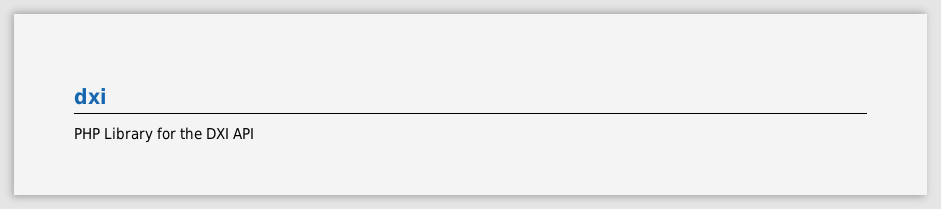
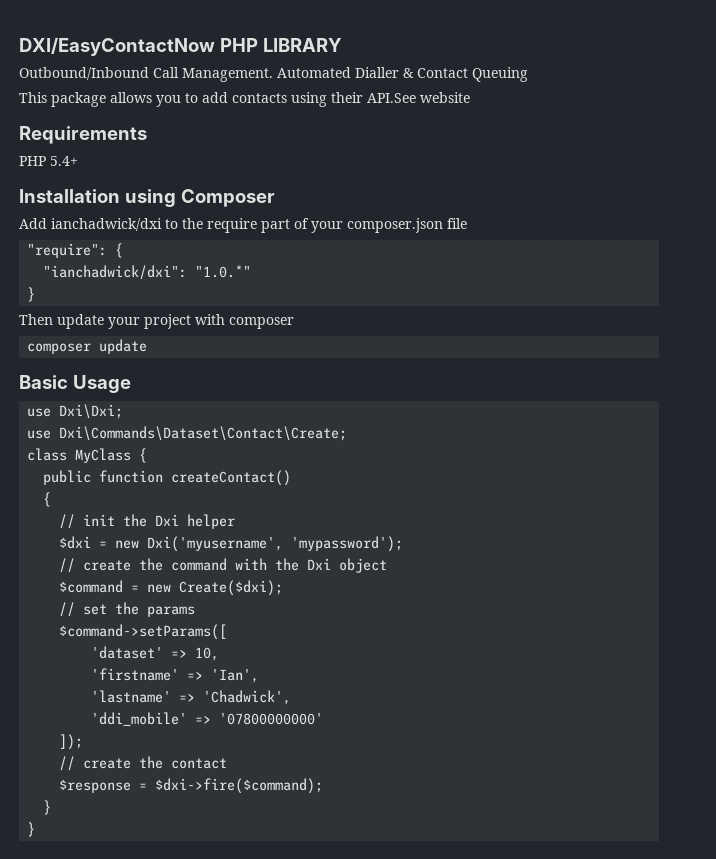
- dxi
- PHP Library for the DXI API
+ DXI/EasyContactNow PHP LIBRARY
+ Outbound/Inbound Call Management. Automated Dialler & Contact Queuing
+ This package allows you to add contacts using their API.See website
+ Requirements
+ PHP 5.4+
+ Installation using Composer
+ Add ianchadwick/dxi to the require part of your composer.json file
+ "require": {
+ "ianchadwick/dxi": "1.0.*"
+ }
+ Then update your project with composer
+ composer update
+ Basic Usage
+ use Dxi\Dxi;
+ use Dxi\Commands\Dataset\Contact\Create;
+ class MyClass {
+ public function createContact()
+ {
+ // init the Dxi helper
+ $dxi = new Dxi('myusername', 'mypassword');
+ // create the command with the Dxi object
+ $command = new Create($dxi);
+ // set the params
+ $command->setParams([
+ 'dataset' => 10,
+ 'firstname' => 'Ian',
+ 'lastname' => 'Chadwick',
+ 'ddi_mobile' => '07800000000'
+ ]);
+ // create the contact
+ $response = $dxi->fire($command);
+ }
+ }

